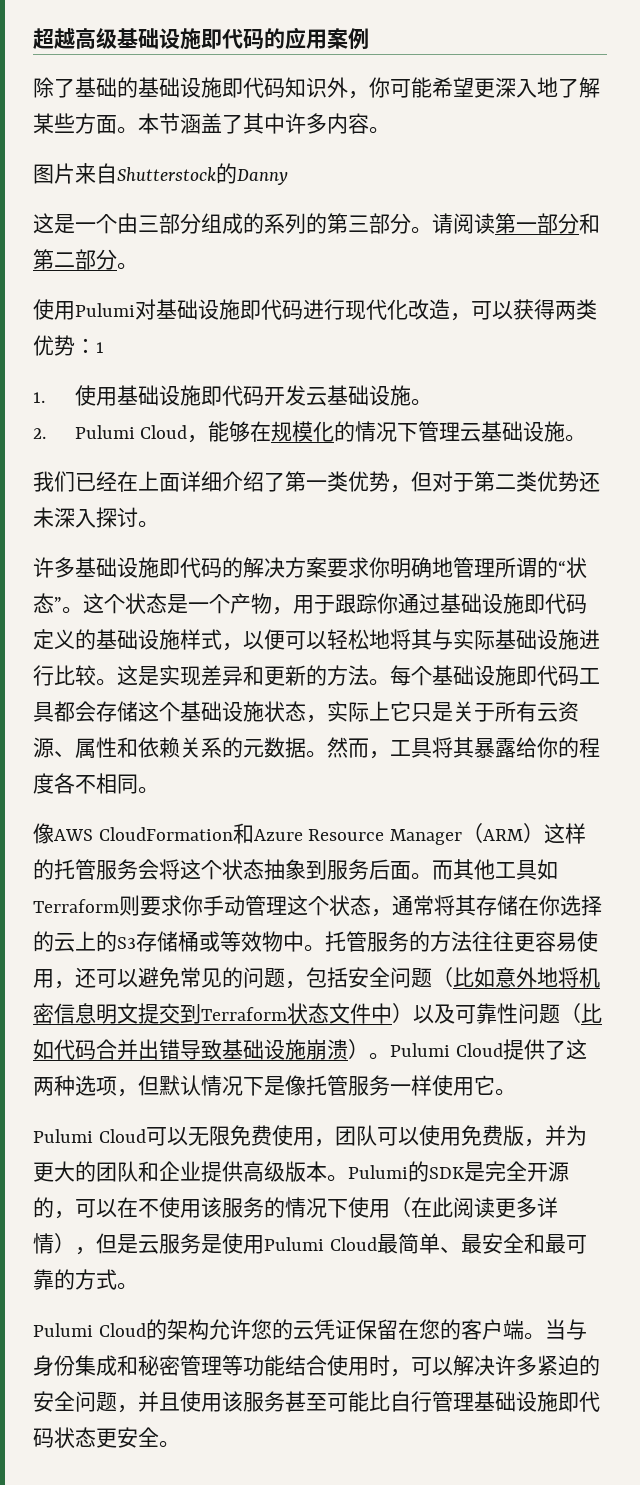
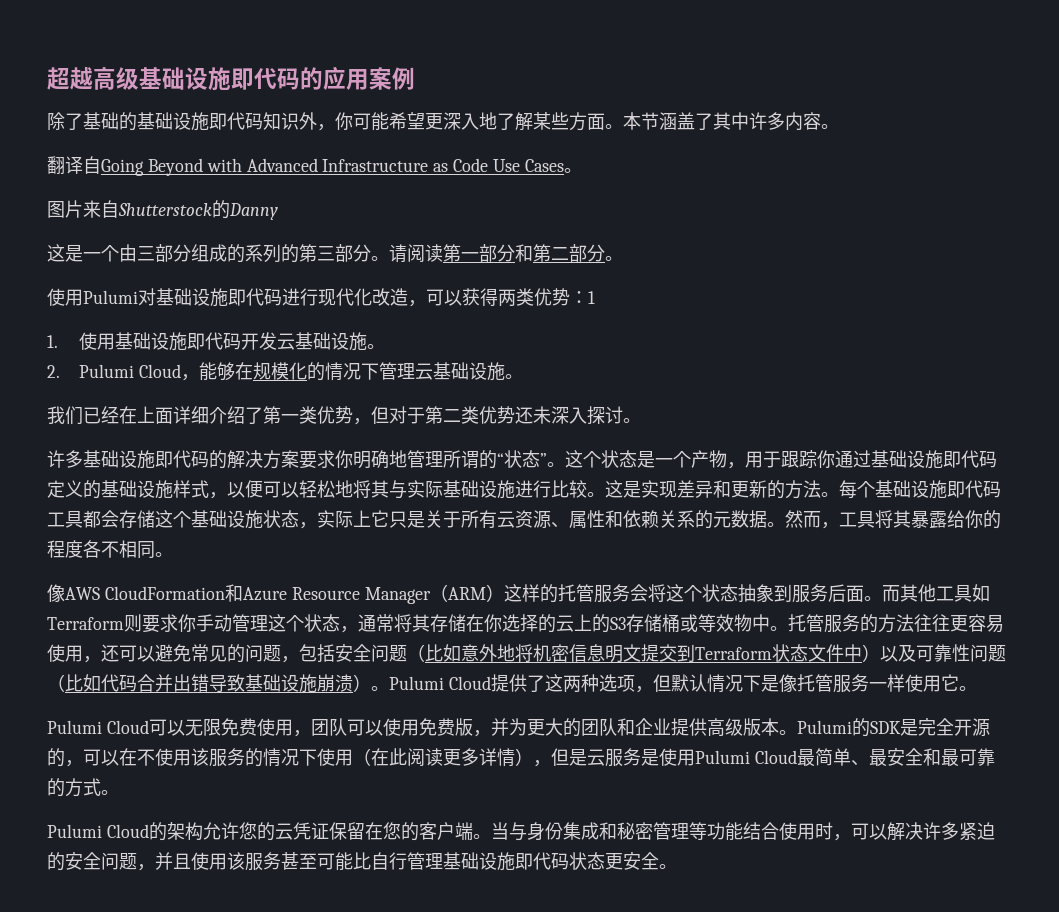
+ 翻译自Going Beyond with Advanced Infrastructure as Code Use Cases。

